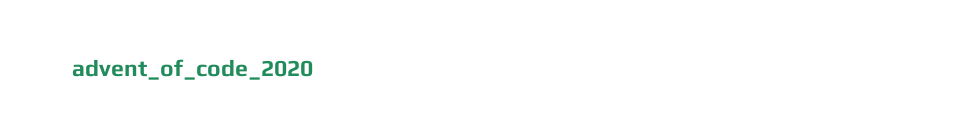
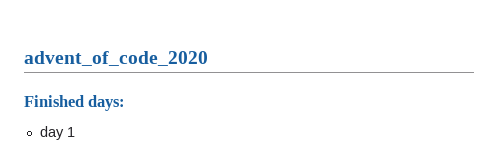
+ Finished days:
+ day 1

